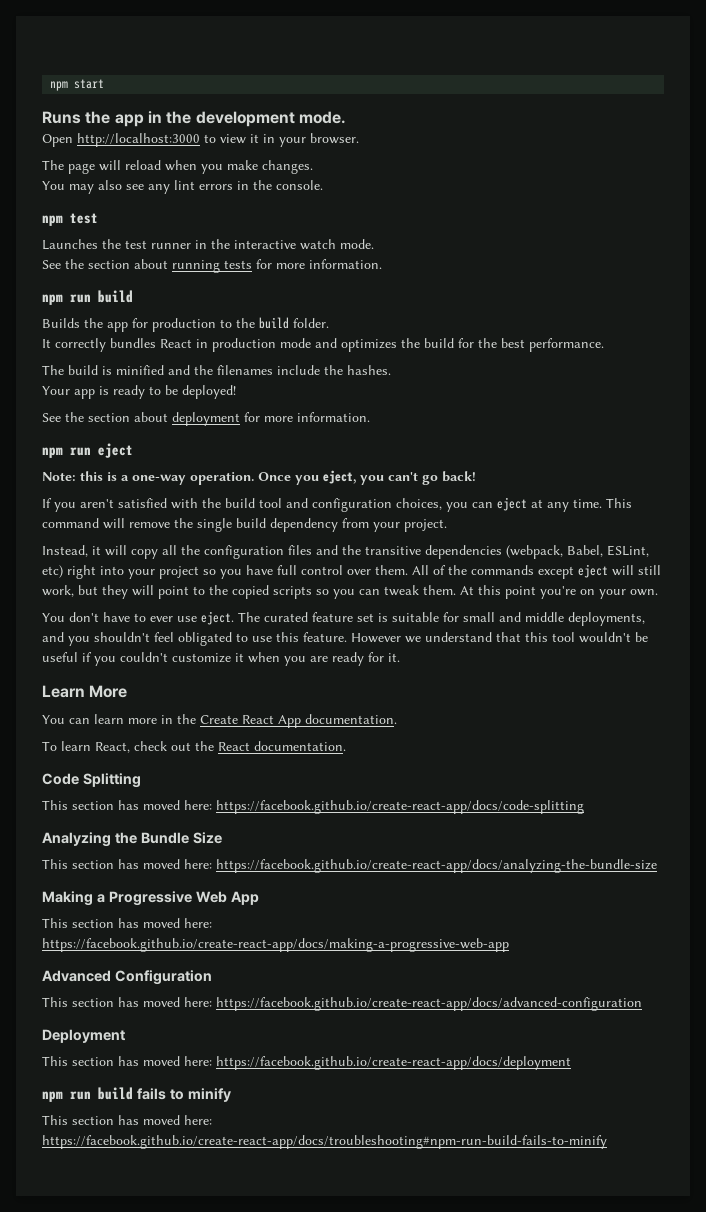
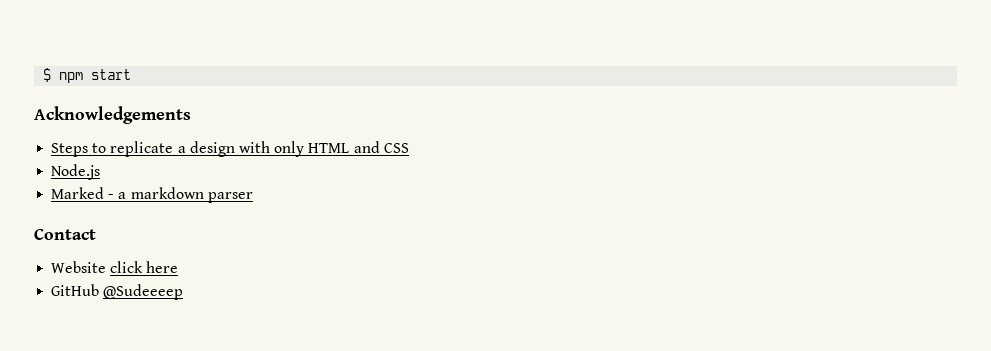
- npm start
+ $ npm start
- Runs the app in the development mode.
- Open http://localhost:3000 to view it in your browser.
- The page will reload when you make changes.
- You may also see any lint errors in the console.
- npm test
- Launches the test runner in the interactive watch mode.
- See the section about running tests for more information.
- npm run build
- Builds the app for production to the build folder.
- It correctly bundles React in production mode and optimizes the build for the best performance.
- The build is minified and the filenames include the hashes.
- Your app is ready to be deployed!
- See the section about deployment for more information.
- npm run eject
- Note: this is a one-way operation. Once you eject, you can't go back!
- If you aren't satisfied with the build tool and configuration choices, you can eject at any time. This command will remove the single build dependency from your project.
- Instead, it will copy all the configuration files and the transitive dependencies (webpack, Babel, ESLint, etc) right into your project so you have full control over them. All of the commands except eject will still work, but they will point to the copied scripts so you can tweak them. At this point you're on your own.
- You don't have to ever use eject. The curated feature set is suitable for small and middle deployments, and you shouldn't feel obligated to use this feature. However we understand that this tool wouldn't be useful if you couldn't customize it when you are ready for it.
- Learn More
- You can learn more in the Create React App documentation.
- To learn React, check out the React documentation.
- Code Splitting
- This section has moved here: https://facebook.github.io/create-react-app/docs/code-splitting
- Analyzing the Bundle Size
- This section has moved here: https://facebook.github.io/create-react-app/docs/analyzing-the-bundle-size
- Making a Progressive Web App
- This section has moved here: https://facebook.github.io/create-react-app/docs/making-a-progressive-web-app
- Advanced Configuration
- This section has moved here: https://facebook.github.io/create-react-app/docs/advanced-configuration
- Deployment
- This section has moved here: https://facebook.github.io/create-react-app/docs/deployment
- npm run build fails to minify
- This section has moved here: https://facebook.github.io/create-react-app/docs/troubleshooting#npm-run-build-fails-to-minify
+ Acknowledgements
+ Steps to replicate a design with only HTML and CSS
+ Node.js
+ Marked - a markdown parser
+ Contact
+ Website click here
+ GitHub @Sudeeeep

